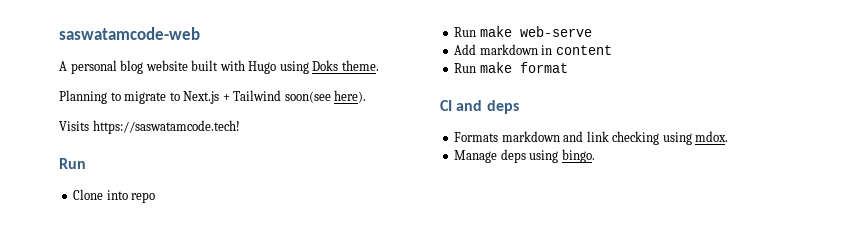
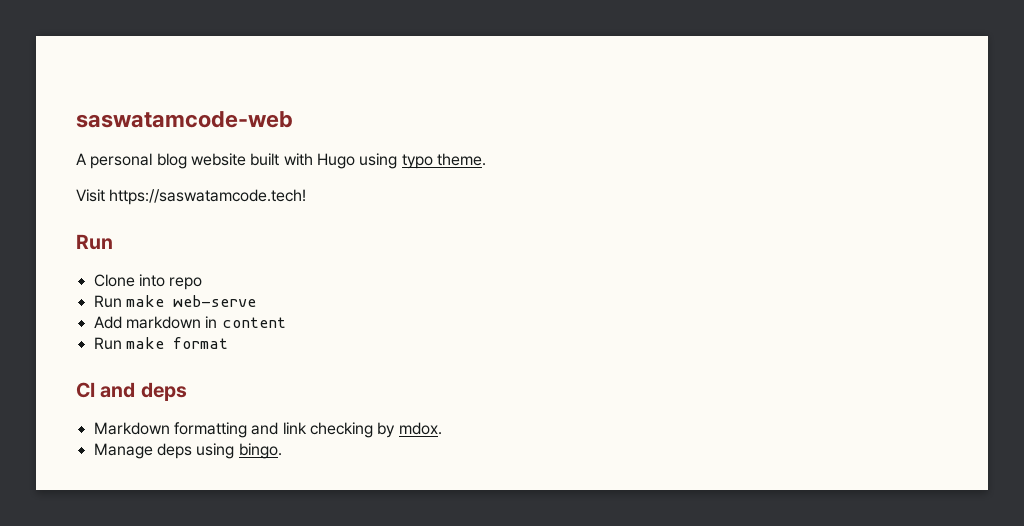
- A personal blog website built with Hugo using Doks theme.
+ A personal blog website built with Hugo using typo theme.
- Planning to migrate to Next.js + Tailwind soon(see here).
- Visits https://saswatamcode.tech!
+ Visit https://saswatamcode.tech!
- Formats markdown and link checking using mdox.
+ Markdown formatting and link checking by mdox.

